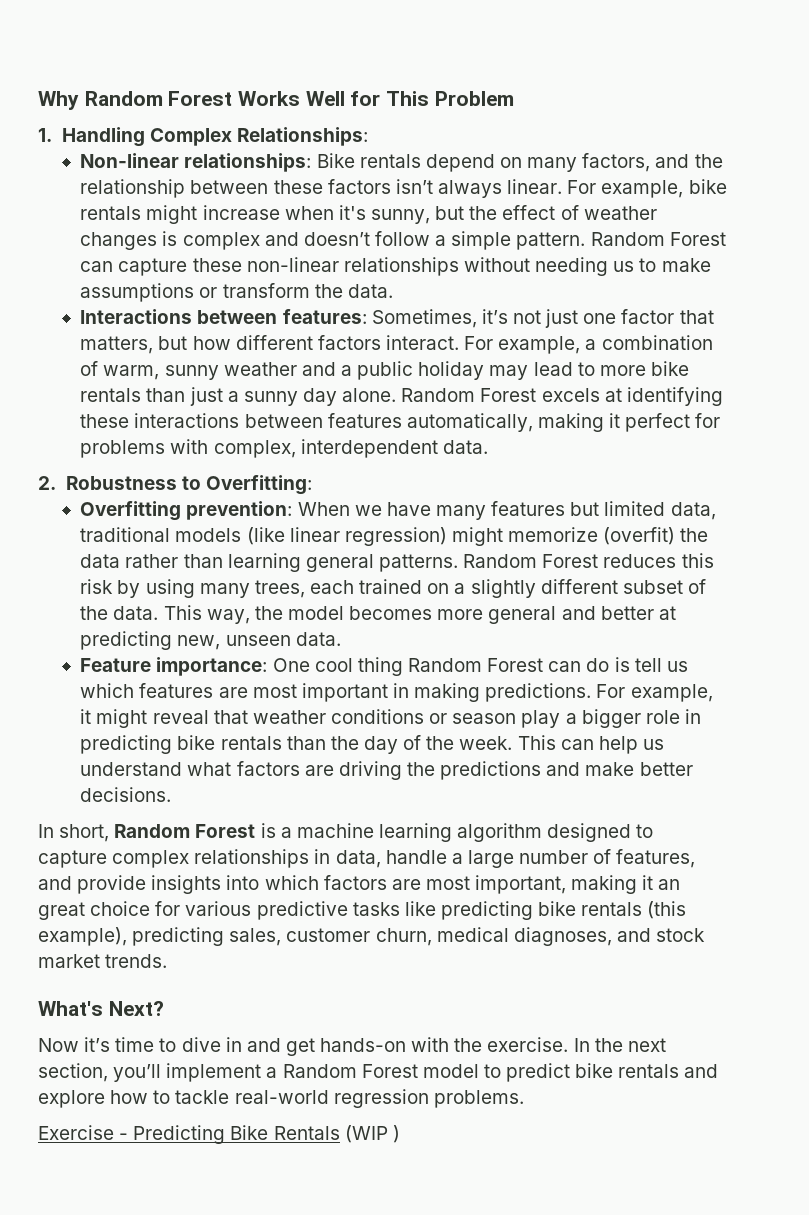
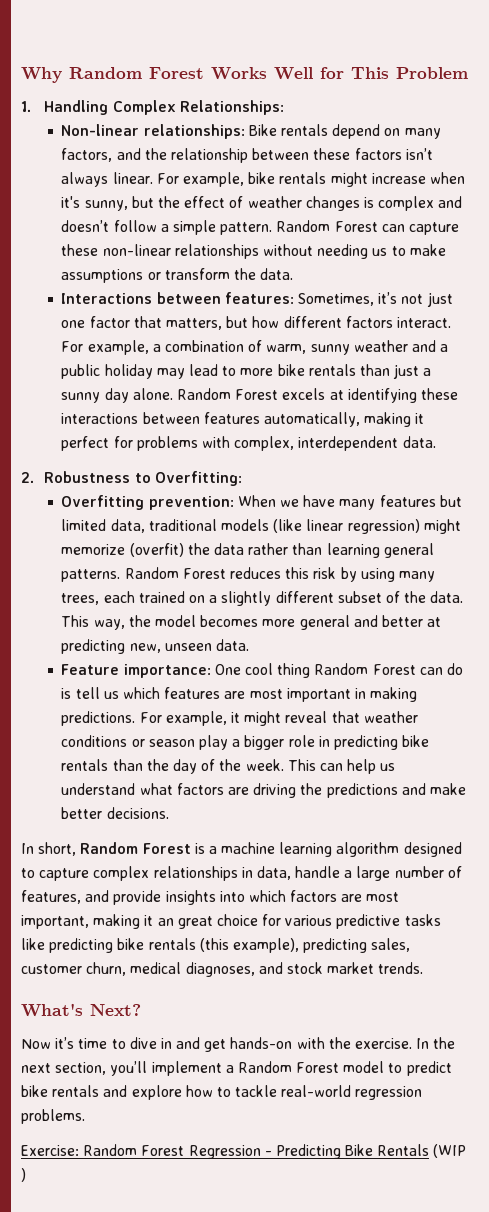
- Exercise - Predicting Bike Rentals (WIP )
+ Exercise: Random Forest Regression - Predicting Bike Rentals (WIP )

